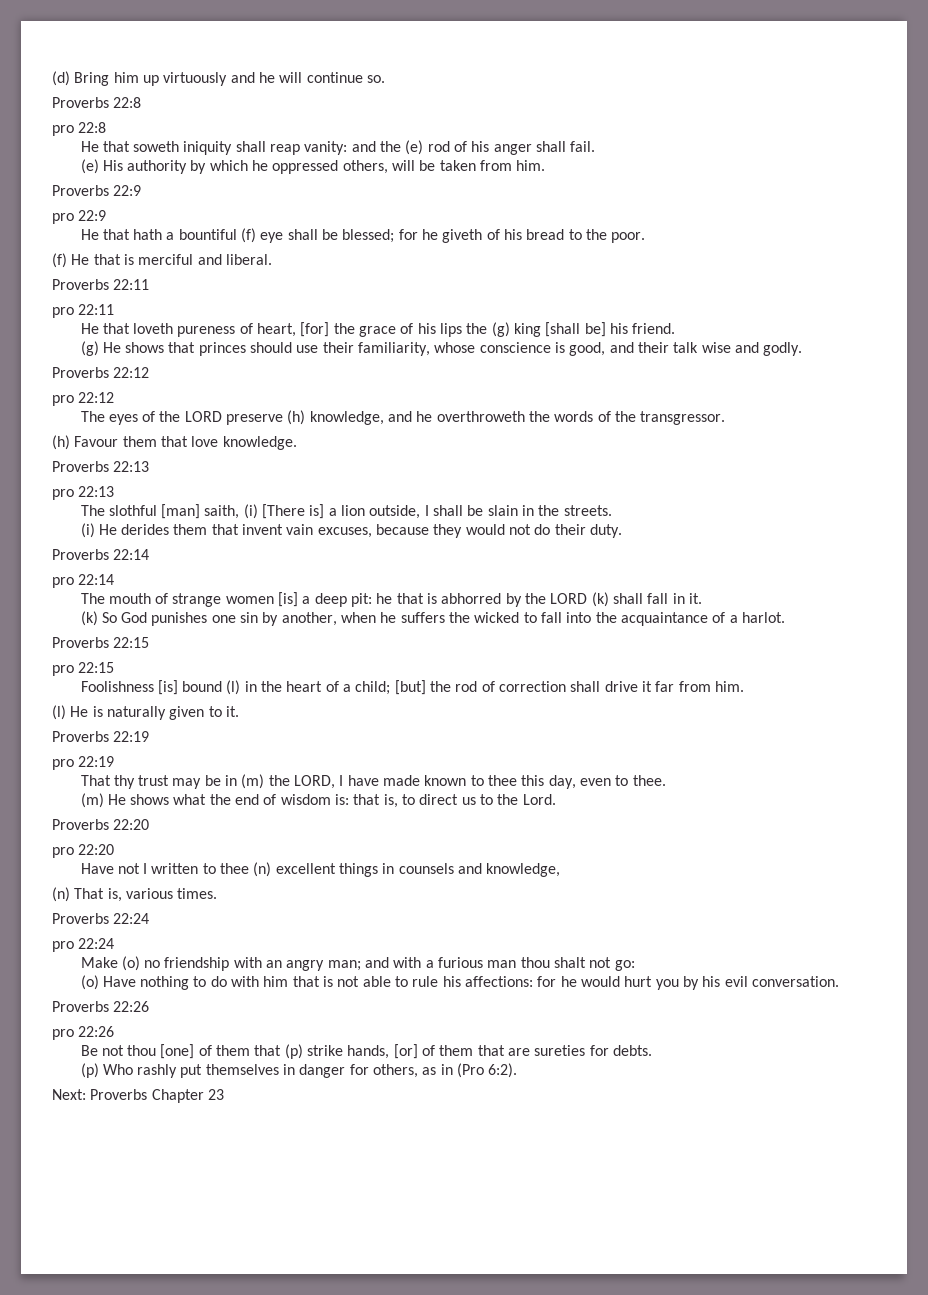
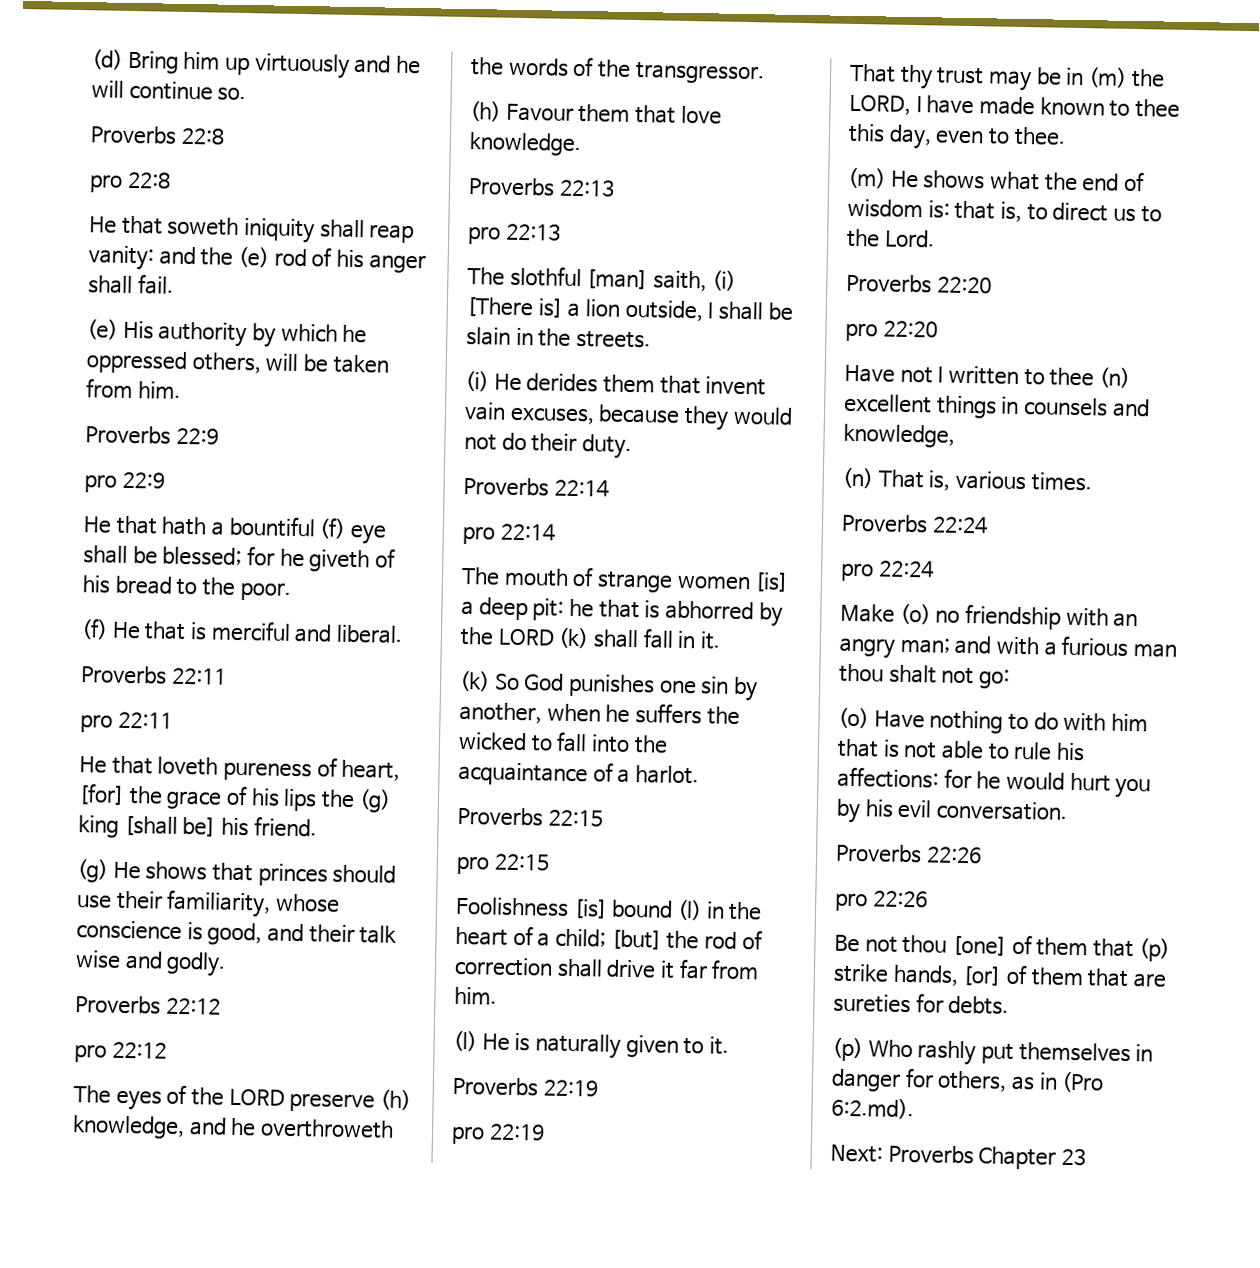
- (p) Who rashly put themselves in danger for others, as in (Pro 6:2).
+ (p) Who rashly put themselves in danger for others, as in (Pro 6:2.md).

